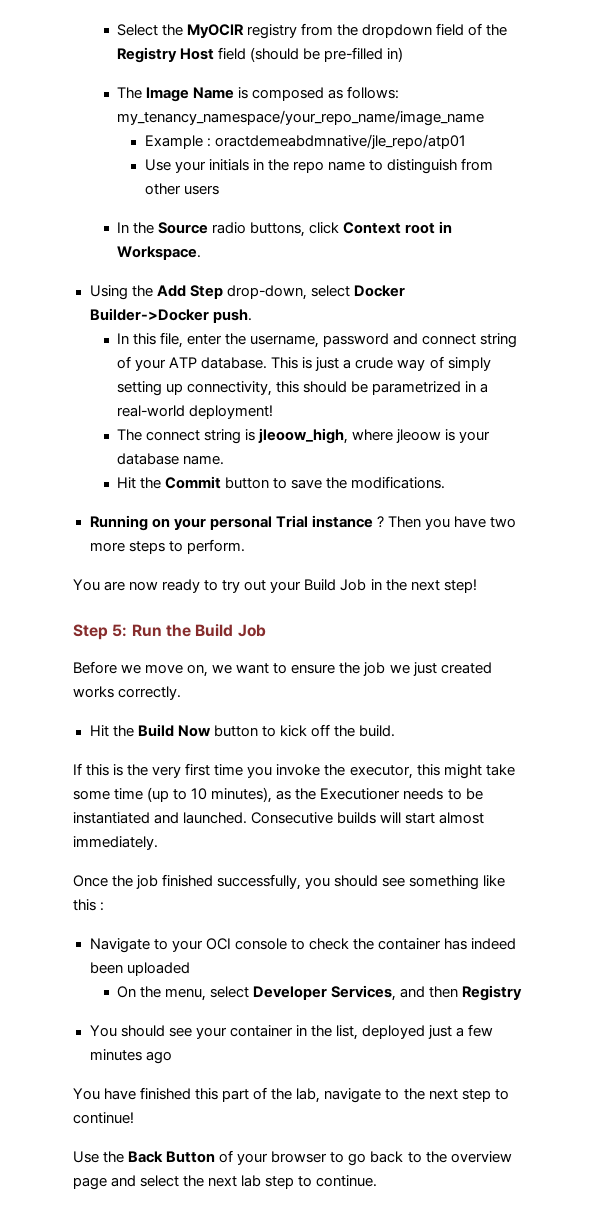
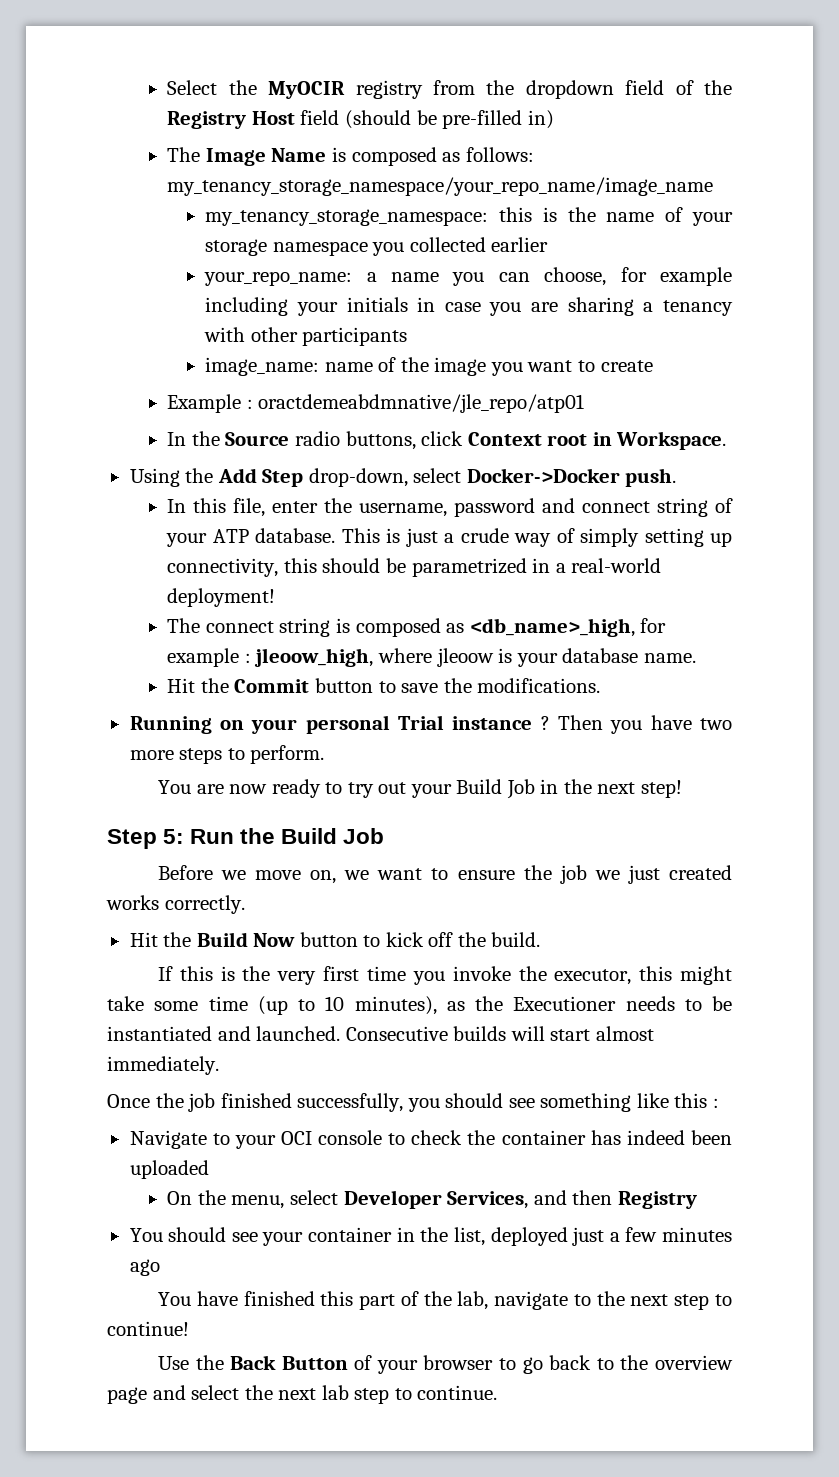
- The Image Name is composed as follows: my_tenancy_namespace/your_repo_name/image_name
+ The Image Name is composed as follows: my_tenancy_storage_namespace/your_repo_name/image_name
+ my_tenancy_storage_namespace: this is the name of your storage namespace you collected earlier
+ your_repo_name: a name you can choose, for example including your initials in case you are sharing a tenancy with other participants
+ image_name: name of the image you want to create
  Example : oractdemeabdmnative/jle_repo/atp01
- Use your initials in the repo name to distinguish from other users
- Using the Add Step drop-down, select Docker Builder->Docker push.
+ Using the Add Step drop-down, select Docker->Docker push.
- The connect string is jleoow_high, where jleoow is your database name.
+ The connect string is composed as <db_name>_high, for example : jleoow_high, where jleoow is your database name.

